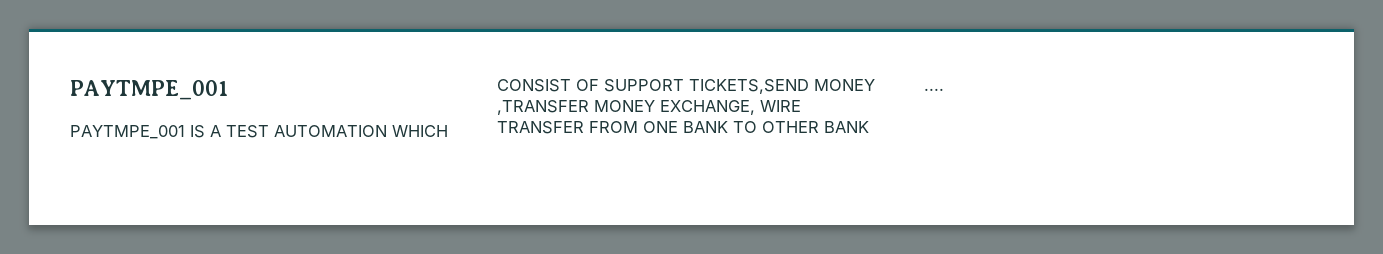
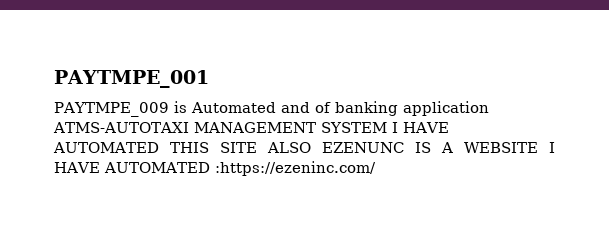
- PAYTMPE_001 IS A TEST AUTOMATION WHICH CONSIST OF SUPPORT TICKETS,SEND MONEY ,TRANSFER MONEY EXCHANGE, WIRE TRANSFER FROM ONE BANK TO OTHER BANK ....
+ PAYTMPE_009 is Automated and of banking application ATMS-AUTOTAXI MANAGEMENT SYSTEM I HAVE AUTOMATED THIS SITE ALSO EZENUNC IS A WEBSITE I HAVE AUTOMATED :https://ezeninc.com/

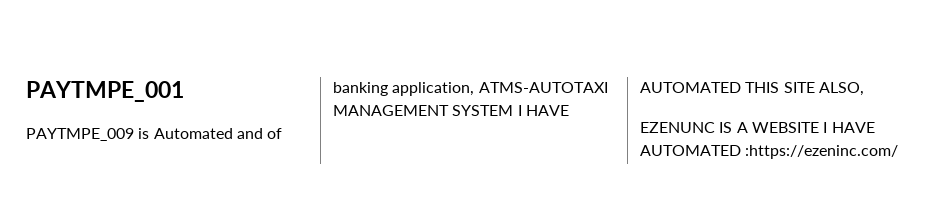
- PAYTMPE_009 is Automated and of banking application ATMS-AUTOTAXI MANAGEMENT SYSTEM I HAVE AUTOMATED THIS SITE ALSO EZENUNC IS A WEBSITE I HAVE AUTOMATED :https://ezeninc.com/
+ PAYTMPE_009 is Automated and of banking application, ATMS-AUTOTAXI MANAGEMENT SYSTEM I HAVE AUTOMATED THIS SITE ALSO,
+ EZENUNC IS A WEBSITE I HAVE AUTOMATED :https://ezeninc.com/

